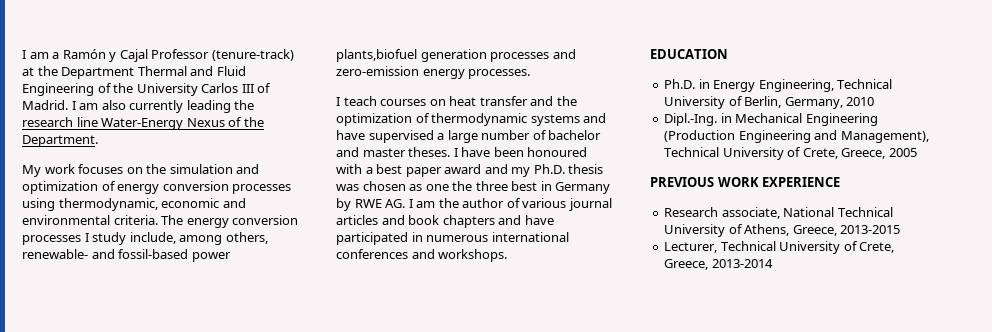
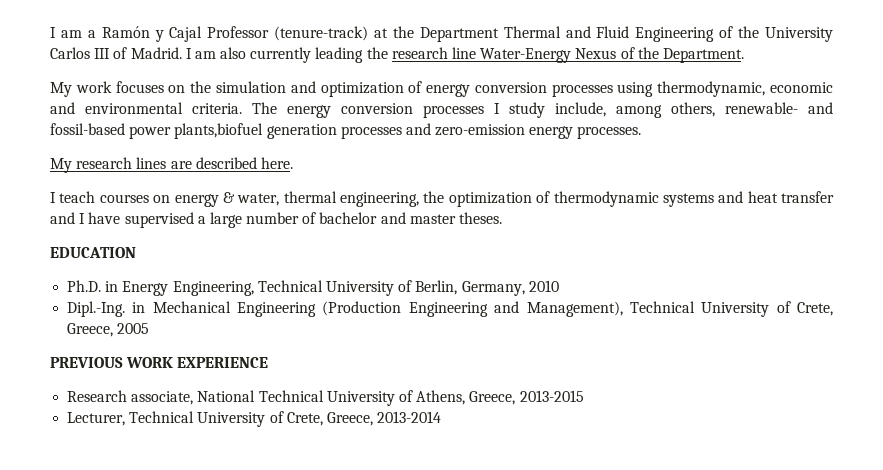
+ My research lines are described here.
- I teach courses on heat transfer and the optimization of thermodynamic systems and have supervised a large number of bachelor and master theses. I have been honoured with a best paper award and my Ph.D. thesis was chosen as one the three best in Germany by RWE AG. I am the author of various journal articles and book chapters and have participated in numerous international conferences and workshops.
+ I teach courses on energy & water, thermal engineering, the optimization of thermodynamic systems and heat transfer and I have supervised a large number of bachelor and master theses.

